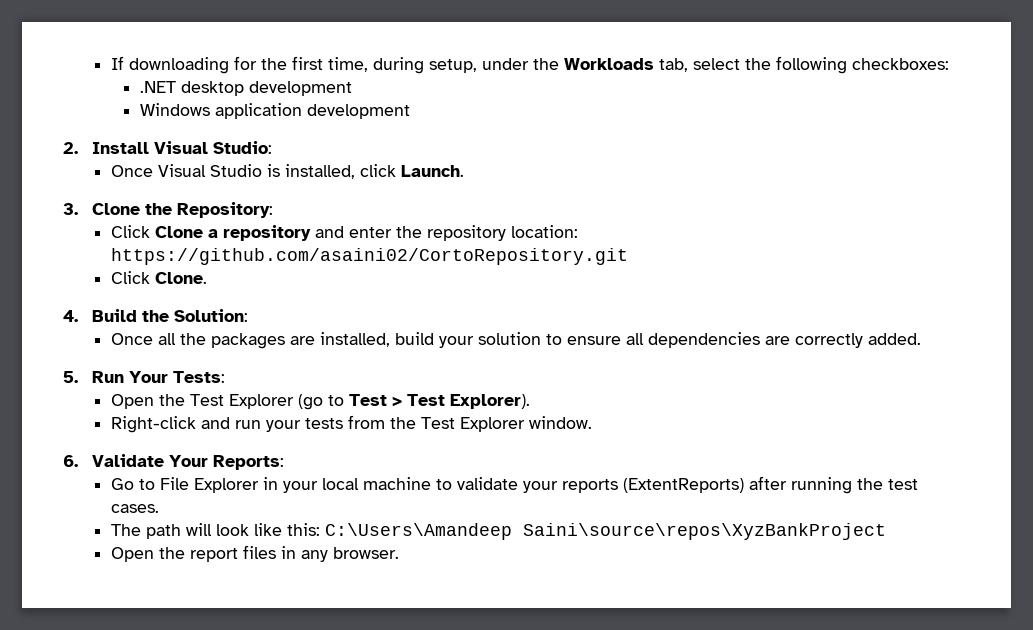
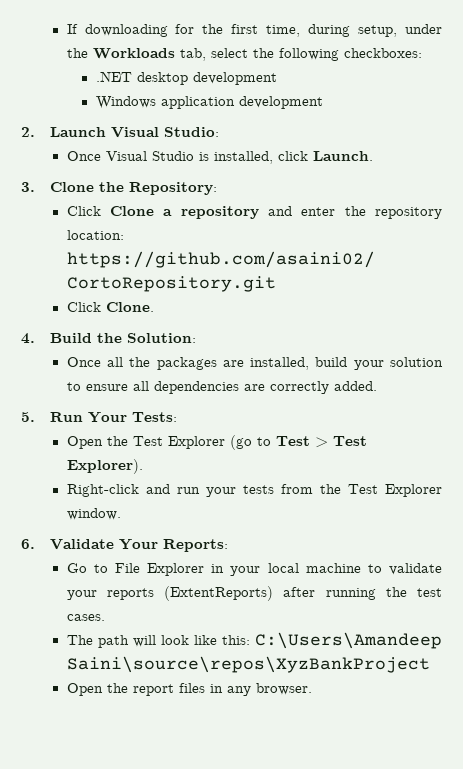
- 2. Install Visual Studio:
+ 2. Launch Visual Studio:

